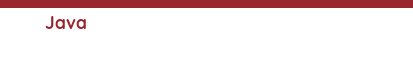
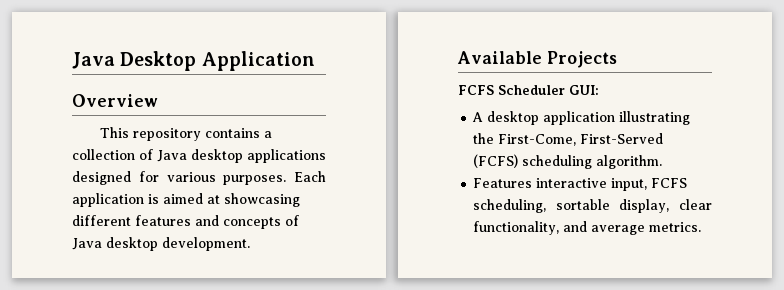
- Java
+ Java Desktop Application
+ Overview
+ This repository contains a collection of Java desktop applications designed for various purposes. Each application is aimed at showcasing different features and concepts of Java desktop development.
+ Available Projects
+ FCFS Scheduler GUI:
+ A desktop application illustrating the First-Come, First-Served (FCFS) scheduling algorithm.
+ Features interactive input, FCFS scheduling, sortable display, clear functionality, and average metrics.

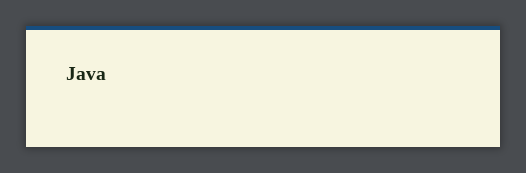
- Java Desktop Application
- Overview
- This repository contains a collection of Java desktop applications designed for various purposes. Each application is aimed at showcasing different features and concepts of Java desktop development.
- Available Projects
- FCFS Scheduler GUI:
- A desktop application illustrating the First-Come, First-Served (FCFS) scheduling algorithm.
- Features interactive input, FCFS scheduling, sortable display, clear functionality, and average metrics.
+ Java

